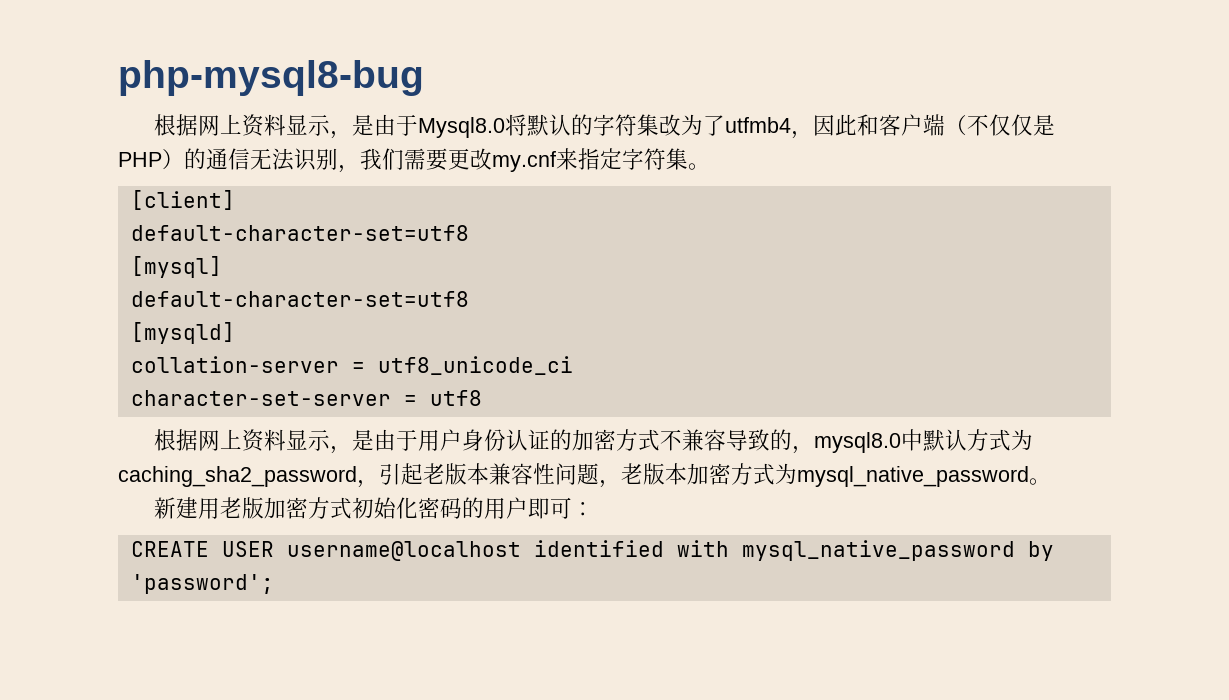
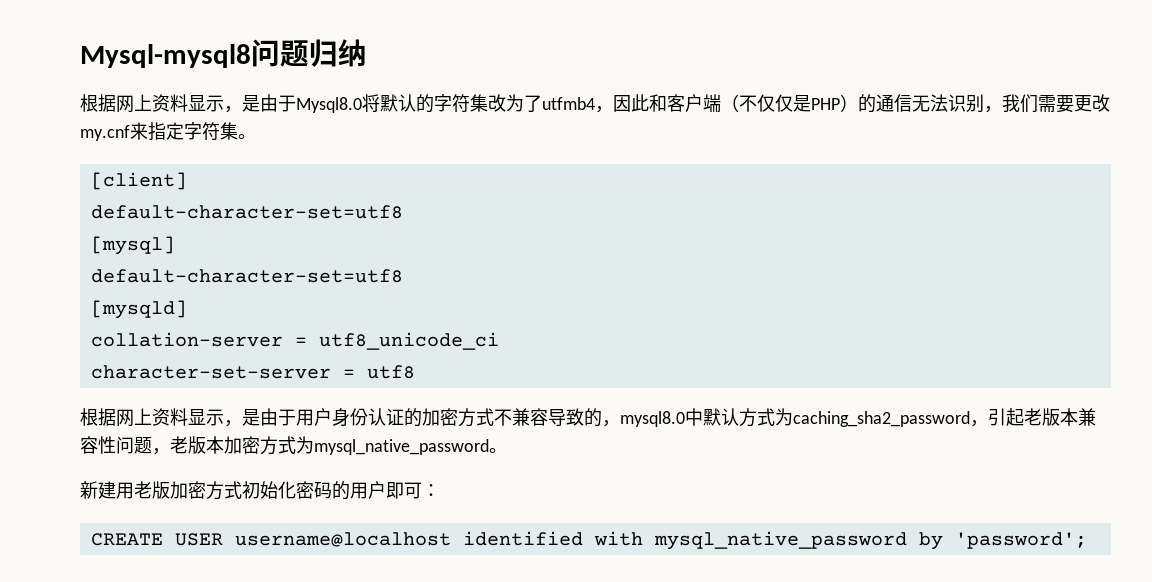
- php-mysql8-bug
+ Mysql-mysql8问题归纳

